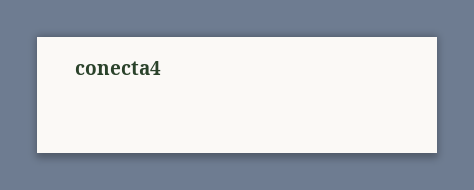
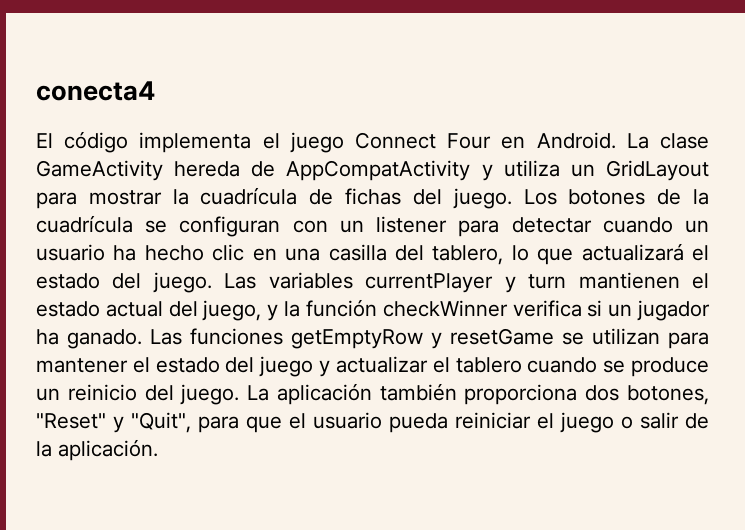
+ El código implementa el juego Connect Four en Android. La clase GameActivity hereda de AppCompatActivity y utiliza un GridLayout para mostrar la cuadrícula de fichas del juego. Los botones de la cuadrícula se configuran con un listener para detectar cuando un usuario ha hecho clic en una casilla del tablero, lo que actualizará el estado del juego. Las variables currentPlayer y turn mantienen el estado actual del juego, y la función checkWinner verifica si un jugador ha ganado. Las funciones getEmptyRow y resetGame se utilizan para mantener el estado del juego y actualizar el tablero cuando se produce un reinicio del juego. La aplicación también proporciona dos botones, "Reset" y "Quit", para que el usuario pueda reiniciar el juego o salir de la aplicación.

